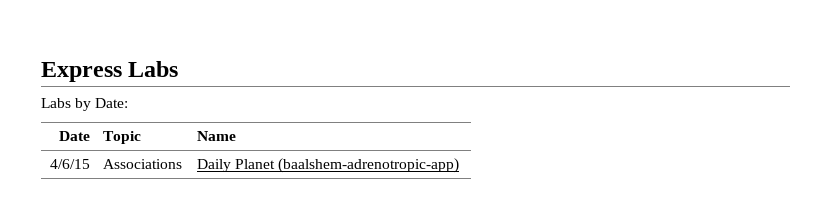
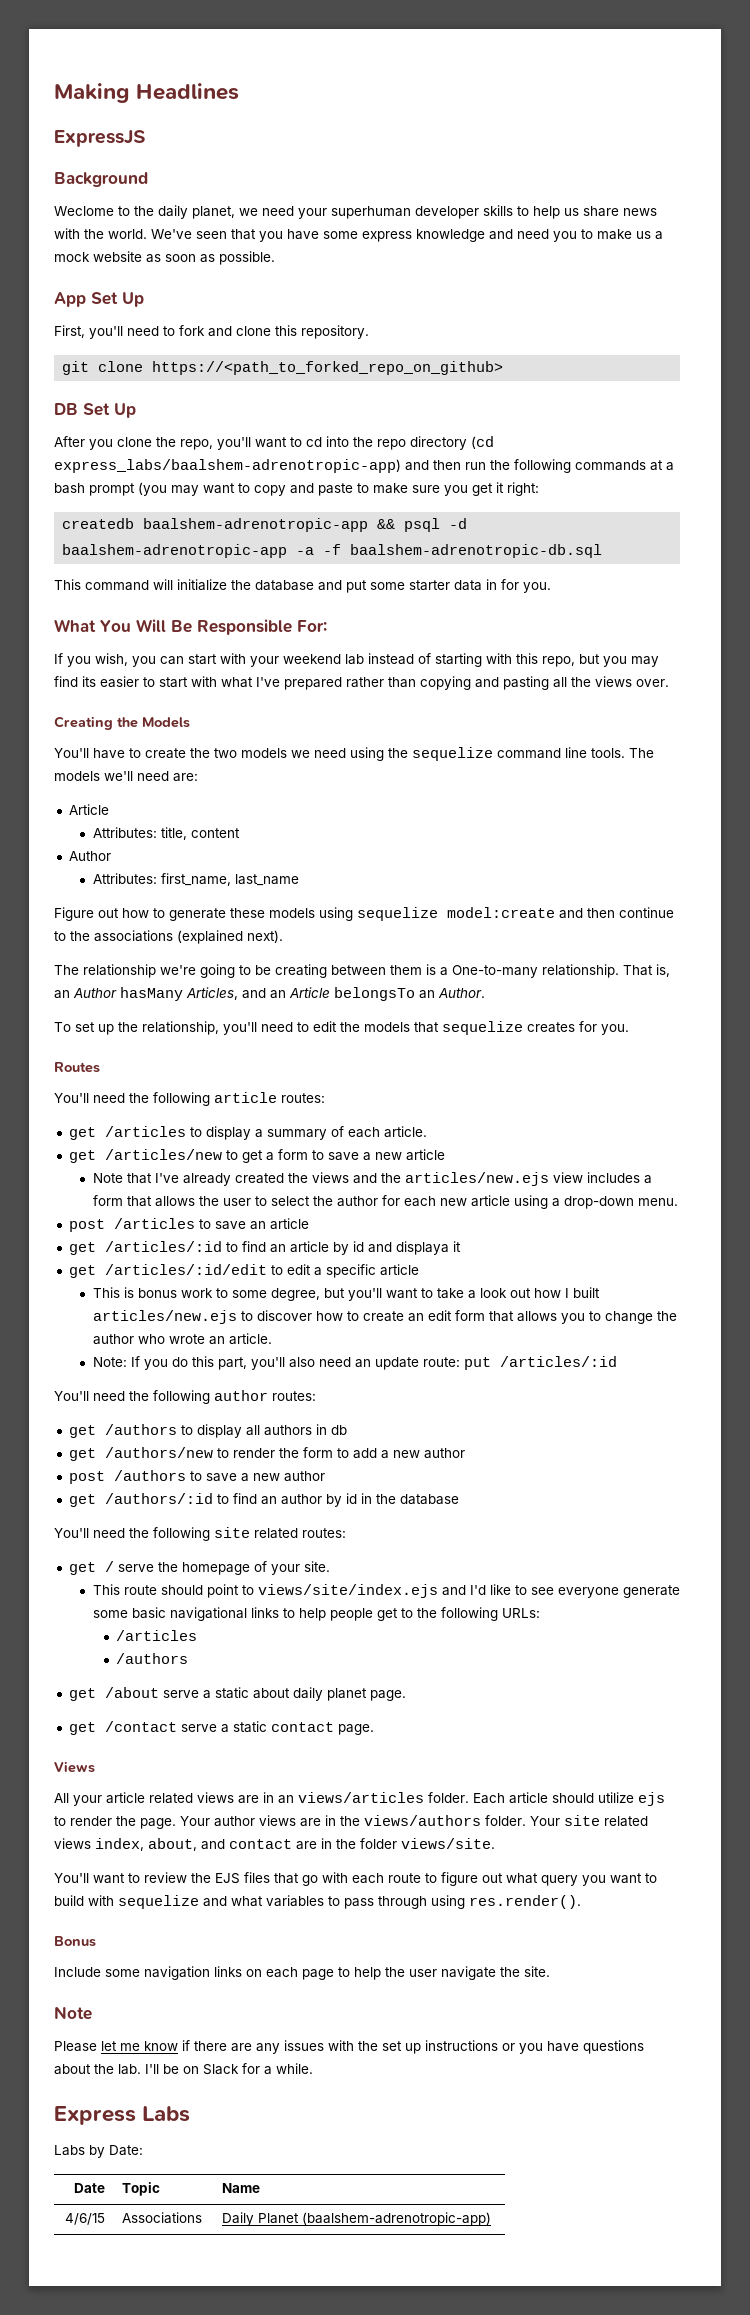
+ Making Headlines
+ ExpressJS
+ Background
+ Weclome to the daily planet, we need your superhuman developer skills to help us share news with the world. We've seen that you have some express knowledge and need you to make us a mock website as soon as possible.
+ App Set Up
+ First, you'll need to fork and clone this repository.
+ git clone https://<path_to_forked_repo_on_github>
+ DB Set Up
+ After you clone the repo, you'll want to cd into the repo directory (cd express_labs/baalshem-adrenotropic-app) and then run the following commands at a bash prompt (you may want to copy and paste to make sure you get it right:
+ createdb baalshem-adrenotropic-app && psql -d baalshem-adrenotropic-app -a -f baalshem-adrenotropic-db.sql
+ This command will initialize the database and put some starter data in for you.
+ What You Will Be Responsible For:
+ If you wish, you can start with your weekend lab instead of starting with this repo, but you may find its easier to start with what I've prepared rather than copying and pasting all the views over.
+ Creating the Models
+ You'll have to create the two models we need using the sequelize command line tools. The models we'll need are:
+ Article
+ Attributes: title, content
+ Author
+ Attributes: first_name, last_name
+ Figure out how to generate these models using sequelize model:create and then continue to the associations (explained next).
+ The relationship we're going to be creating between them is a One-to-many relationship. That is, an Author hasMany Articles, and an Article belongsTo an Author.
+ To set up the relationship, you'll need to edit the models that sequelize creates for you.
+ Routes
+ You'll need the following article routes:
+ get /articles to display a summary of each article.
+ get /articles/new to get a form to save a new article
+ Note that I've already created the views and the articles/new.ejs view includes a form that allows the user to select the author for each new article using a drop-down menu.
+ post /articles to save an article
+ get /articles/:id to find an article by id and displaya it
+ get /articles/:id/edit to edit a specific article
+ This is bonus work to some degree, but you'll want to take a look out how I built articles/new.ejs to discover how to create an edit form that allows you to change the author who wrote an article.
+ Note: If you do this part, you'll also need an update route: put /articles/:id
+ You'll need the following author routes:
+ get /authors to display all authors in db
+ get /authors/new to render the form to add a new author
+ post /authors to save a new author
+ get /authors/:id to find an author by id in the database
+ You'll need the following site related routes:
+ get / serve the homepage of your site.
+ This route should point to views/site/index.ejs and I'd like to see everyone generate some basic navigational links to help people get to the following URLs:
+ /articles
+ /authors
+ get /about serve a static about daily planet page.
+ get /contact serve a static contact page.
+ Views
+ All your article related views are in an views/articles folder. Each article should utilize ejs to render the page. Your author views are in the views/authors folder. Your site related views index, about, and contact are in the folder views/site.
+ You'll want to review the EJS files that go with each route to figure out what query you want to build with sequelize and what variables to pass through using res.render().
+ Bonus
+ Include some navigation links on each page to help the user navigate the site.
+ Note
+ Please let me know if there are any issues with the set up instructions or you have questions about the lab. I'll be on Slack for a while.

